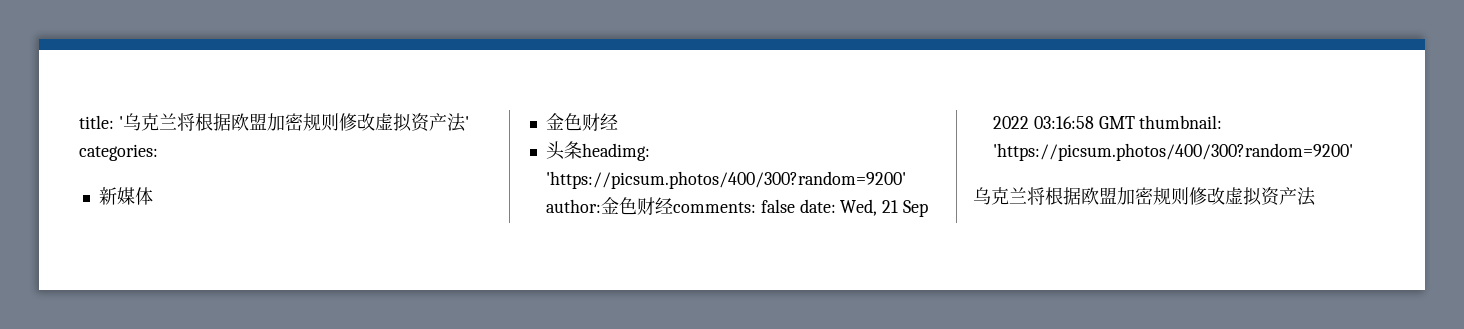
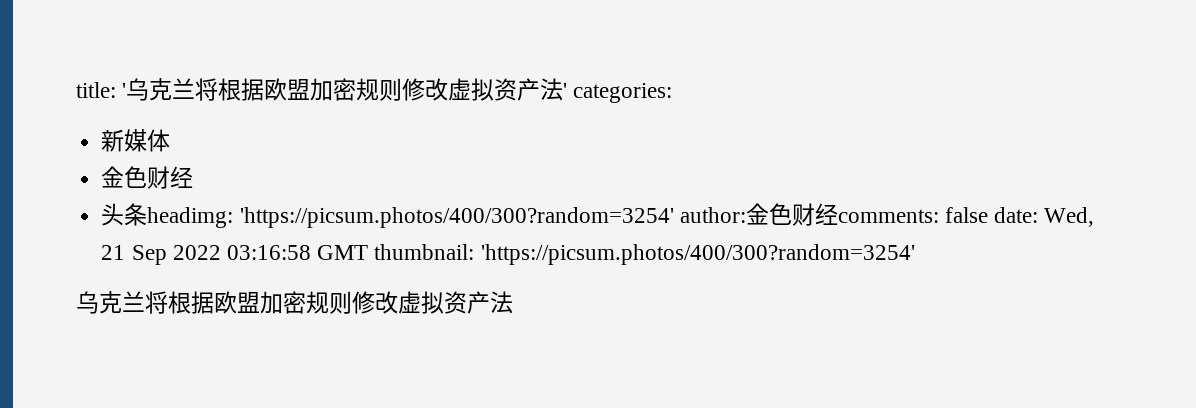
- 头条headimg: 'https://picsum.photos/400/300?random=9200' author:金色财经comments: false date: Wed, 21 Sep 2022 03:16:58 GMT thumbnail: 'https://picsum.photos/400/300?random=9200'
+ 头条headimg: 'https://picsum.photos/400/300?random=3254' author:金色财经comments: false date: Wed, 21 Sep 2022 03:16:58 GMT thumbnail: 'https://picsum.photos/400/300?random=3254'

